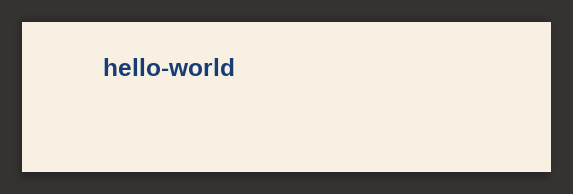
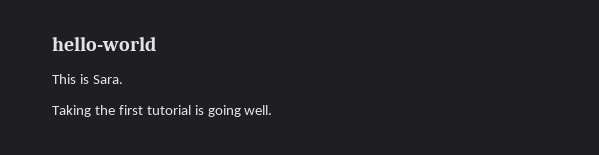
+ This is Sara.
+ Taking the first tutorial is going well.

